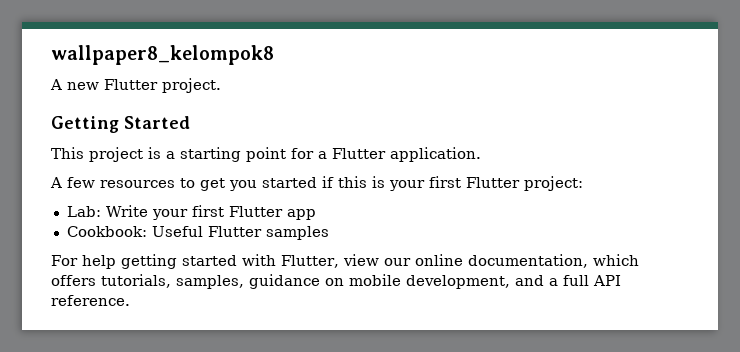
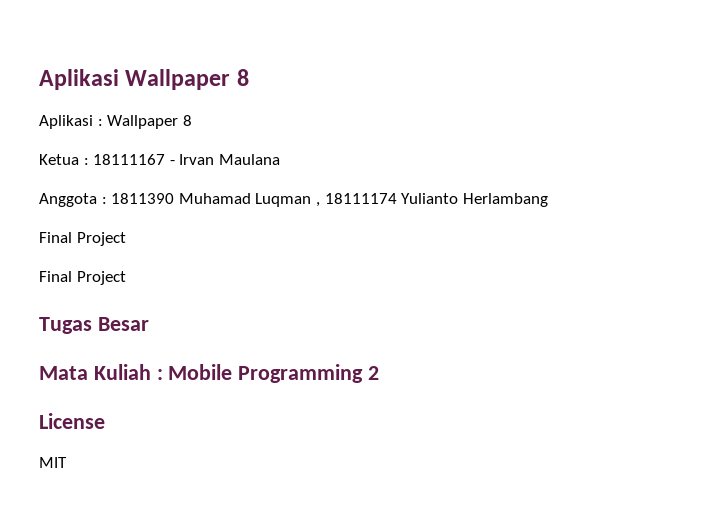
- wallpaper8_kelompok8
- A new Flutter project.
- Getting Started
- This project is a starting point for a Flutter application.
- A few resources to get you started if this is your first Flutter project:
- Lab: Write your first Flutter app
- Cookbook: Useful Flutter samples
- For help getting started with Flutter, view our online documentation, which offers tutorials, samples, guidance on mobile development, and a full API reference.
+ Aplikasi Wallpaper 8
+ Aplikasi : Wallpaper 8
+ Ketua : 18111167 - Irvan Maulana
+ Anggota : 1811390 Muhamad Luqman , 18111174 Yulianto Herlambang
+ Final Project
+ Final Project
+ Tugas Besar
+ Mata Kuliah : Mobile Programming 2
+ License
+ MIT

